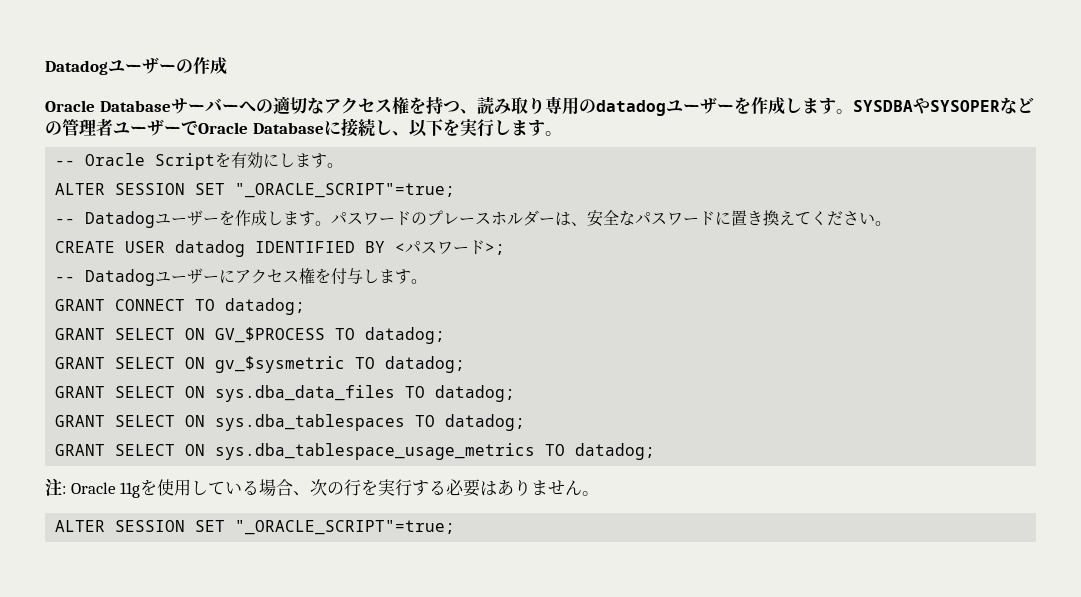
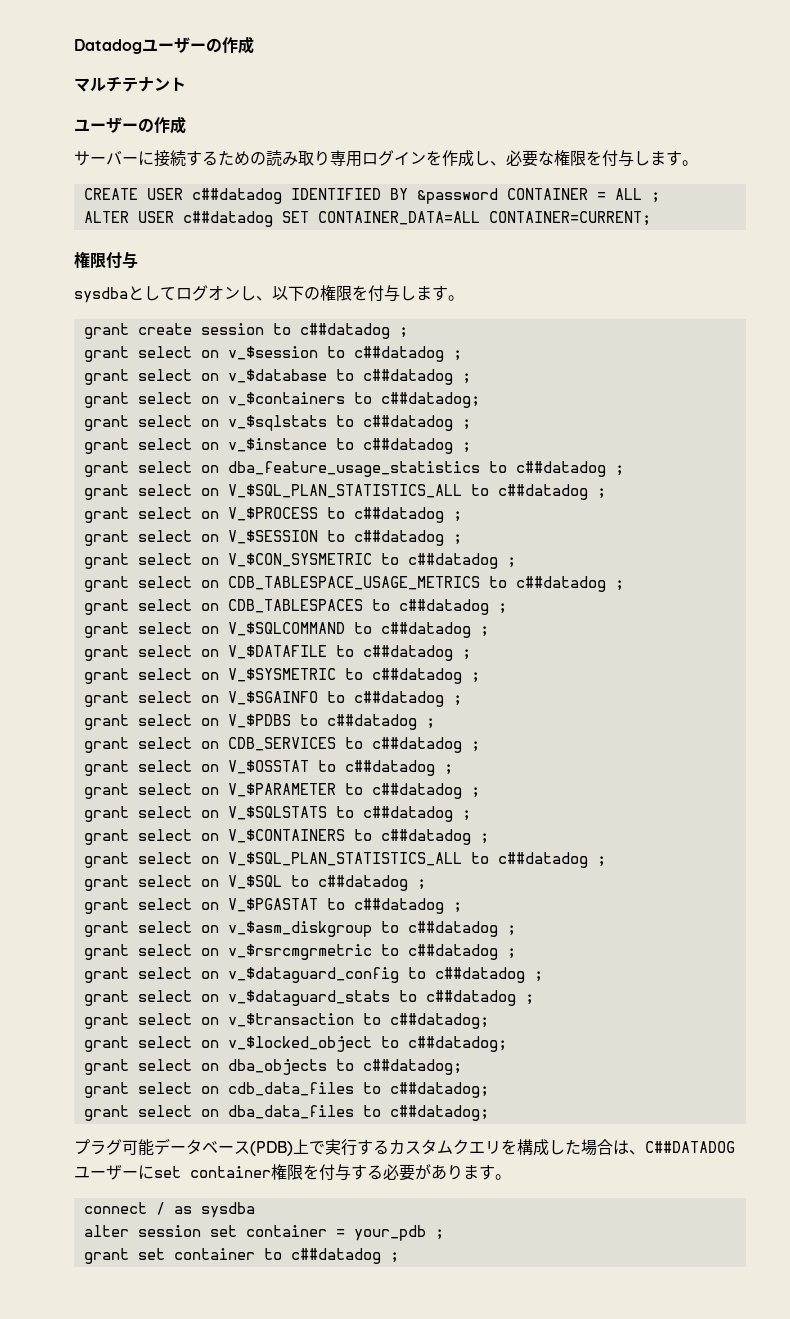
- Oracle Databaseサーバーへの適切なアクセス権を持つ、読み取り専用のdatadogユーザーを作成します。SYSDBAやSYSOPERなどの管理者ユーザーでOracle Databaseに接続し、以下を実行します。
- -- Oracle Scriptを有効にします。
- ALTER SESSION SET "_ORACLE_SCRIPT"=true;
- -- Datadogユーザーを作成します。パスワードのプレースホルダーは、安全なパスワードに置き換えてください。
- CREATE USER datadog IDENTIFIED BY <パスワード>;
- -- Datadogユーザーにアクセス権を付与します。
- GRANT CONNECT TO datadog;
- GRANT SELECT ON GV_$PROCESS TO datadog;
- GRANT SELECT ON gv_$sysmetric TO datadog;
- GRANT SELECT ON sys.dba_data_files TO datadog;
- GRANT SELECT ON sys.dba_tablespaces TO datadog;
- GRANT SELECT ON sys.dba_tablespace_usage_metrics TO datadog;
- 注: Oracle 11gを使用している場合、次の行を実行する必要はありません。
- ALTER SESSION SET "_ORACLE_SCRIPT"=true;
+ マルチテナント
+ ユーザーの作成
+ サーバーに接続するための読み取り専用ログインを作成し、必要な権限を付与します。
+ CREATE USER c##datadog IDENTIFIED BY &password CONTAINER = ALL ;
+ ALTER USER c##datadog SET CONTAINER_DATA=ALL CONTAINER=CURRENT;
+ 権限付与
+ sysdbaとしてログオンし、以下の権限を付与します。
+ grant create session to c##datadog ;
+ grant select on v_$session to c##datadog ;
+ grant select on v_$database to c##datadog ;
+ grant select on v_$containers to c##datadog;
+ grant select on v_$sqlstats to c##datadog ;
+ grant select on v_$instance to c##datadog ;
+ grant select on dba_feature_usage_statistics to c##datadog ;
+ grant select on V_$SQL_PLAN_STATISTICS_ALL to c##datadog ;
+ grant select on V_$PROCESS to c##datadog ;
+ grant select on V_$SESSION to c##datadog ;
+ grant select on V_$CON_SYSMETRIC to c##datadog ;
+ grant select on CDB_TABLESPACE_USAGE_METRICS to c##datadog ;
+ grant select on CDB_TABLESPACES to c##datadog ;
+ grant select on V_$SQLCOMMAND to c##datadog ;
+ grant select on V_$DATAFILE to c##datadog ;
+ grant select on V_$SYSMETRIC to c##datadog ;
+ grant select on V_$SGAINFO to c##datadog ;
+ grant select on V_$PDBS to c##datadog ;
+ grant select on CDB_SERVICES to c##datadog ;
+ grant select on V_$OSSTAT to c##datadog ;
+ grant select on V_$PARAMETER to c##datadog ;
+ grant select on V_$SQLSTATS to c##datadog ;
+ grant select on V_$CONTAINERS to c##datadog ;
+ grant select on V_$SQL_PLAN_STATISTICS_ALL to c##datadog ;
+ grant select on V_$SQL to c##datadog ;
+ grant select on V_$PGASTAT to c##datadog ;
+ grant select on v_$asm_diskgroup to c##datadog ;
+ grant select on v_$rsrcmgrmetric to c##datadog ;
+ grant select on v_$dataguard_config to c##datadog ;
+ grant select on v_$dataguard_stats to c##datadog ;
+ grant select on v_$transaction to c##datadog;
+ grant select on v_$locked_object to c##datadog;
+ grant select on dba_objects to c##datadog;
+ grant select on cdb_data_files to c##datadog;
+ grant select on dba_data_files to c##datadog;
+ プラグ可能データベース(PDB)上で実行するカスタムクエリを構成した場合は、C##DATADOGユーザーにset container権限を付与する必要があります。
+ connect / as sysdba
+ alter session set container = your_pdb ;
+ grant set container to c##datadog ;

